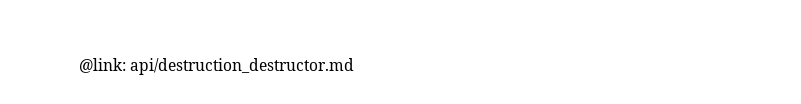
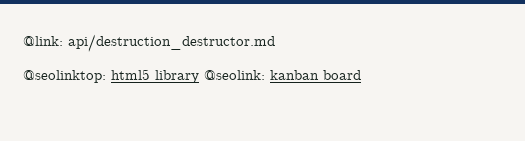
+ @seolinktop: html5 library @seolink: kanban board

